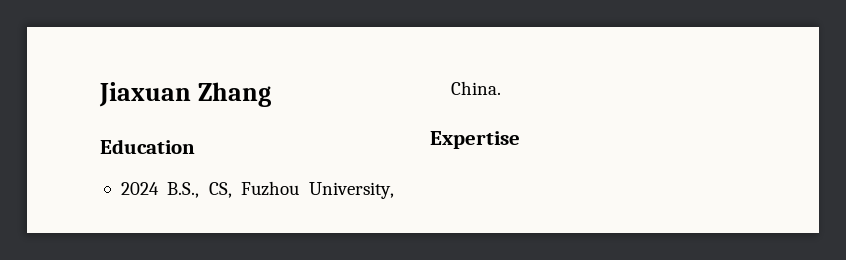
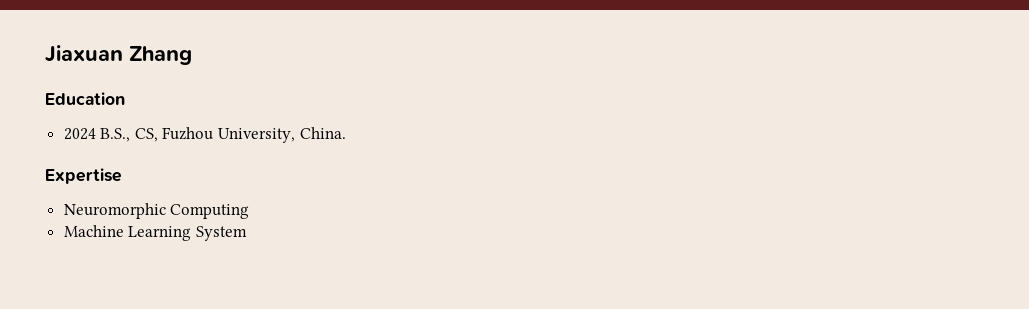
+ Neuromorphic Computing
+ Machine Learning System

